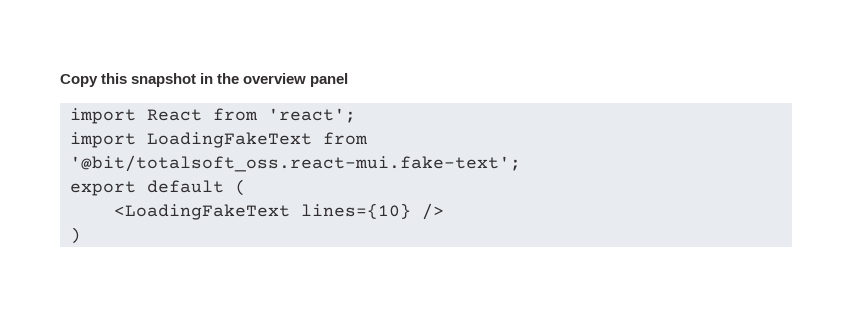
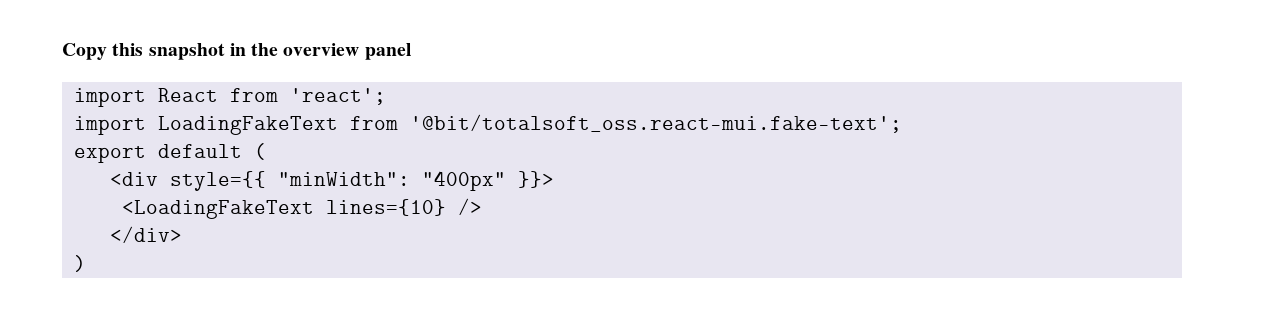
+ <div style={{ "minWidth": "400px" }}>
+ </div>

